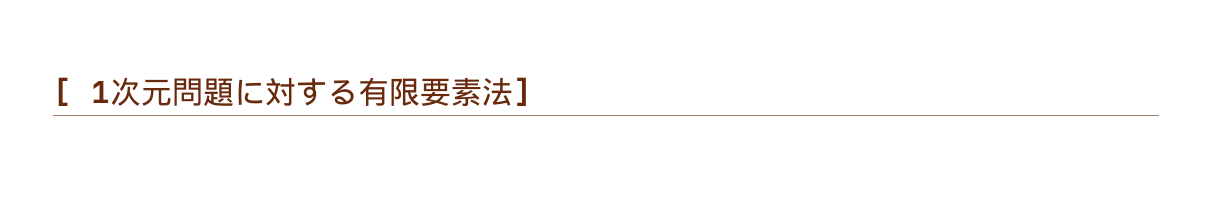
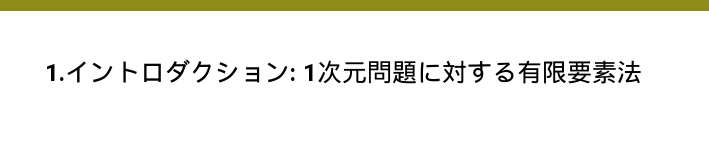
- [ 1次元問題に対する有限要素法]
+ 1.イントロダクション: 1次元問題に対する有限要素法

